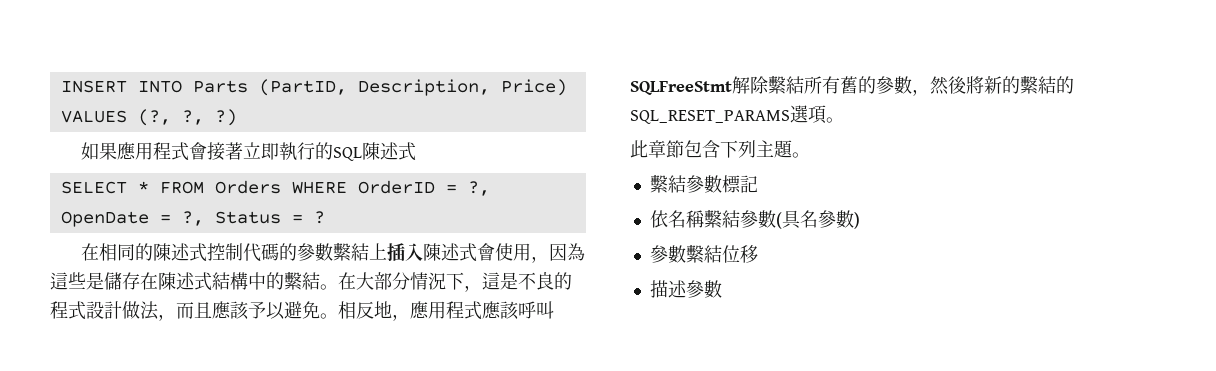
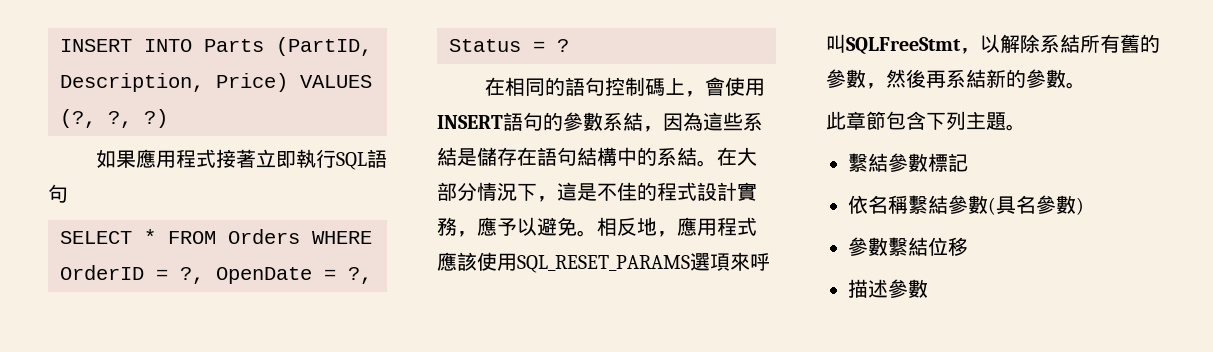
- 如果應用程式會接著立即執行的SQL陳述式
+ 如果應用程式接著立即執行SQL語句
- 在相同的陳述式控制代碼的參數繫結上插入陳述式會使用，因為這些是儲存在陳述式結構中的繫結。
+ 在相同的語句控制碼上，會使用INSERT語句的參數系結，因為這些系結是儲存在語句結構中的系結。
- 在大部分情況下，這是不良的程式設計做法，而且應該予以避免。
+ 在大部分情況下，這是不佳的程式設計實務，應予以避免。
- 相反地，應用程式應該呼叫SQLFreeStmt解除繫結所有舊的參數，然後將新的繫結的SQL_RESET_PARAMS選項。
+ 相反地，應用程式應該使用SQL_RESET_PARAMS選項來呼叫SQLFreeStmt，以解除系結所有舊的參數，然後再系結新的參數。

